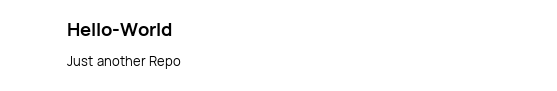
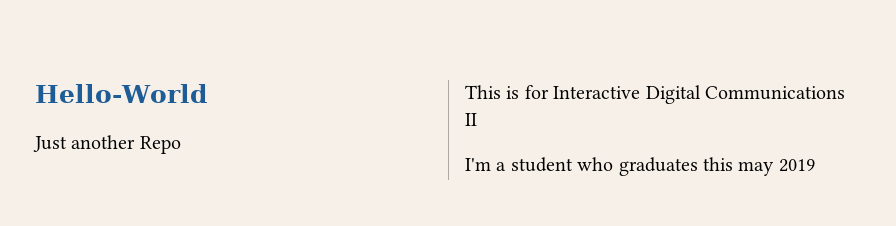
+ This is for Interactive Digital Communications II
+ I'm a student who graduates this may 2019

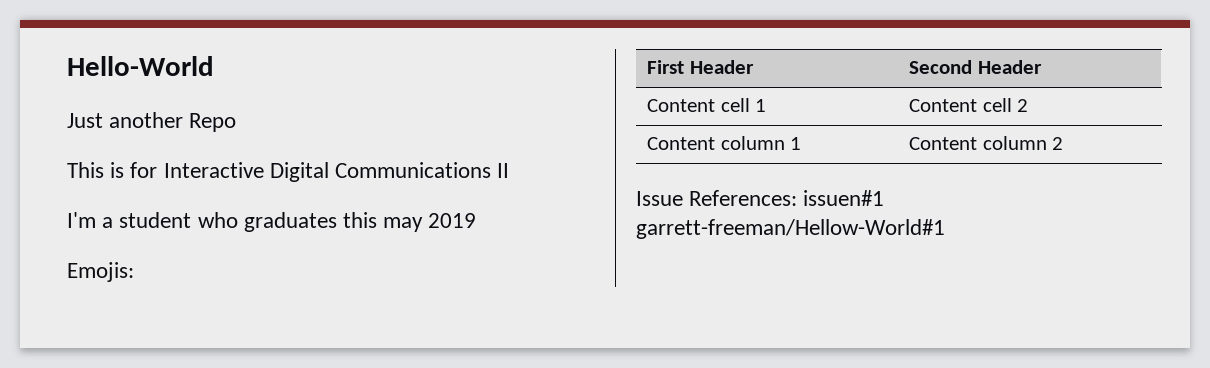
+ Emojis:
+ First Header | Second Header
+ Content cell 1 | Content cell 2
+ Content column 1 | Content column 2
+ Issue References: issuen#1 garrett-freeman/Hellow-World#1

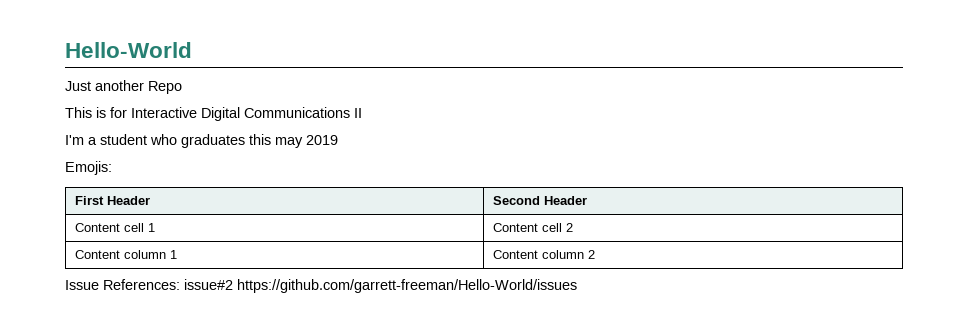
- Issue References: issuen#1 garrett-freeman/Hellow-World#1
+ Issue References: issue#2 https://github.com/garrett-freeman/Hello-World/issues

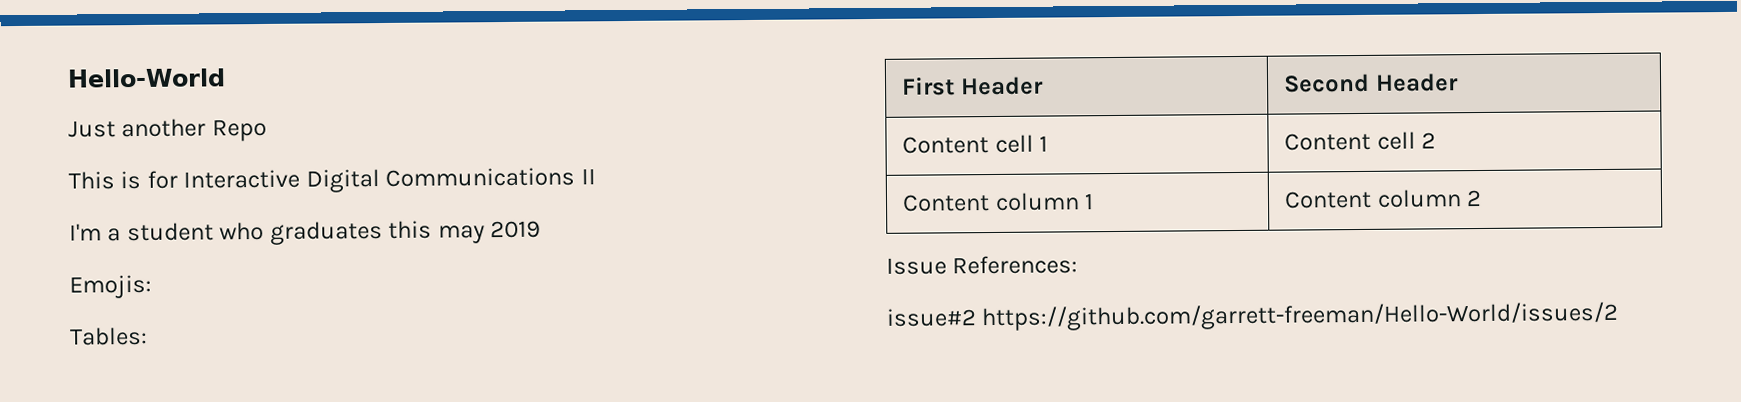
+ Tables:
- Issue References: issue#2 https://github.com/garrett-freeman/Hello-World/issues
+ Issue References:
+ issue#2 https://github.com/garrett-freeman/Hello-World/issues/2

